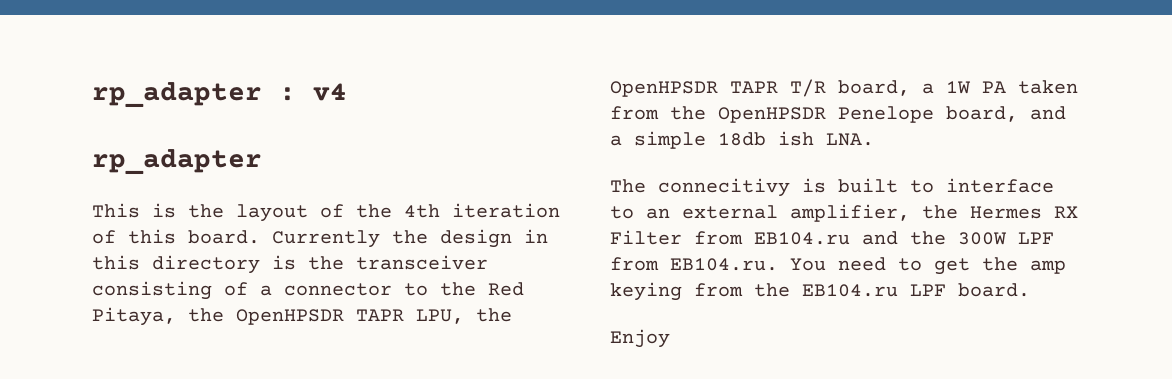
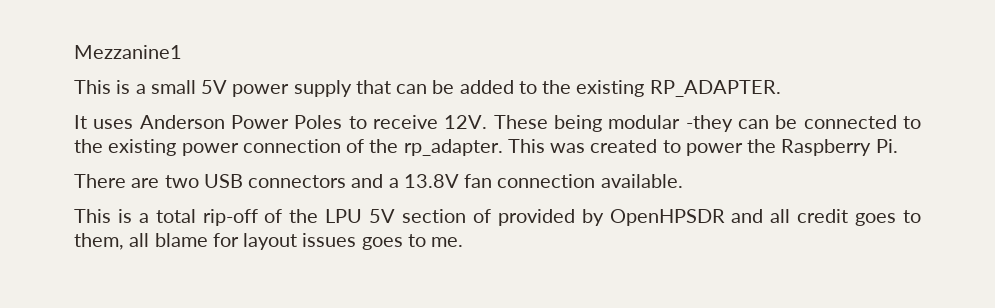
- rp_adapter : v4
- rp_adapter
- This is the layout of the 4th iteration of this board. Currently the design in this directory is the transceiver consisting of a connector to the Red Pitaya, the OpenHPSDR TAPR LPU, the OpenHPSDR TAPR T/R board, a 1W PA taken from the OpenHPSDR Penelope board, and a simple 18db ish LNA.
- The connecitivy is built to interface to an external amplifier, the Hermes RX Filter from EB104.ru and the 300W LPF from EB104.ru. You need to get the amp keying from the EB104.ru LPF board.
- Enjoy
+ Mezzanine1
+ This is a small 5V power supply that can be added to the existing RP_ADAPTER.
+ It uses Anderson Power Poles to receive 12V. These being modular -they can be connected to the existing power connection of the rp_adapter. This was created to power the Raspberry Pi.
+ There are two USB connectors and a 13.8V fan connection available.
+ This is a total rip-off of the LPU 5V section of provided by OpenHPSDR and all credit goes to them, all blame for layout issues goes to me.

